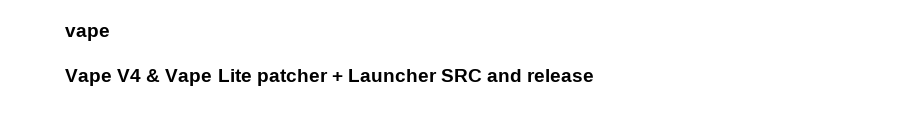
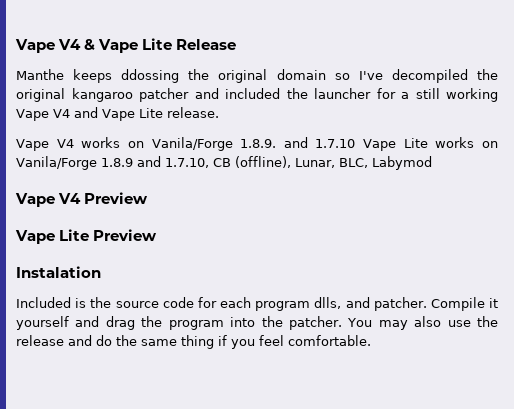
- vape
- Vape V4 & Vape Lite patcher + Launcher SRC and release
+ Vape V4 & Vape Lite Release
+ Manthe keeps ddossing the original domain so I've decompiled the original kangaroo patcher and included the launcher for a still working Vape V4 and Vape Lite release.
+ Vape V4 works on Vanila/Forge 1.8.9. and 1.7.10 Vape Lite works on Vanila/Forge 1.8.9 and 1.7.10, CB (offline), Lunar, BLC, Labymod
+ Vape V4 Preview
+ Vape Lite Preview
+ Instalation
+ Included is the source code for each program dlls, and patcher. Compile it yourself and drag the program into the patcher. You may also use the release and do the same thing if you feel comfortable.

